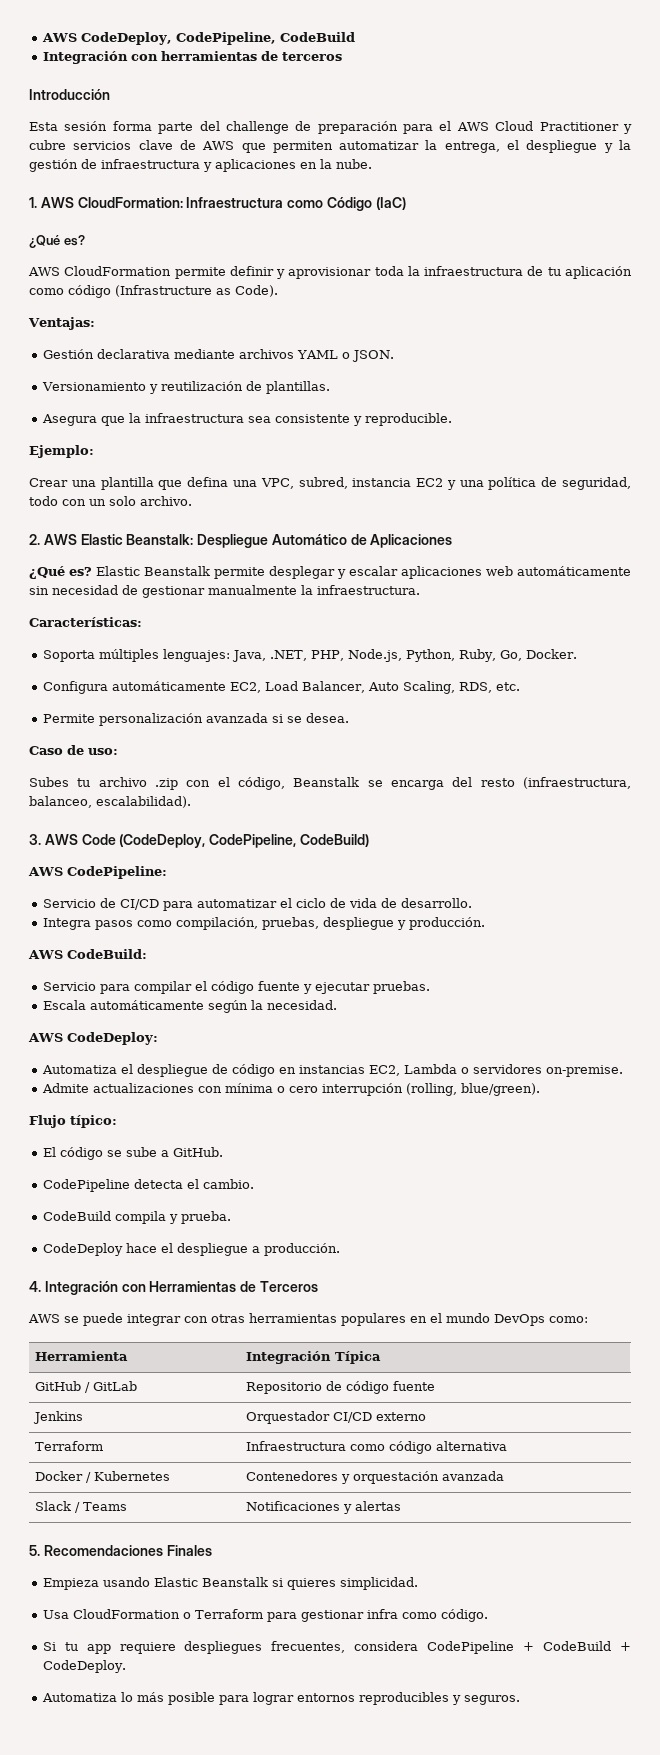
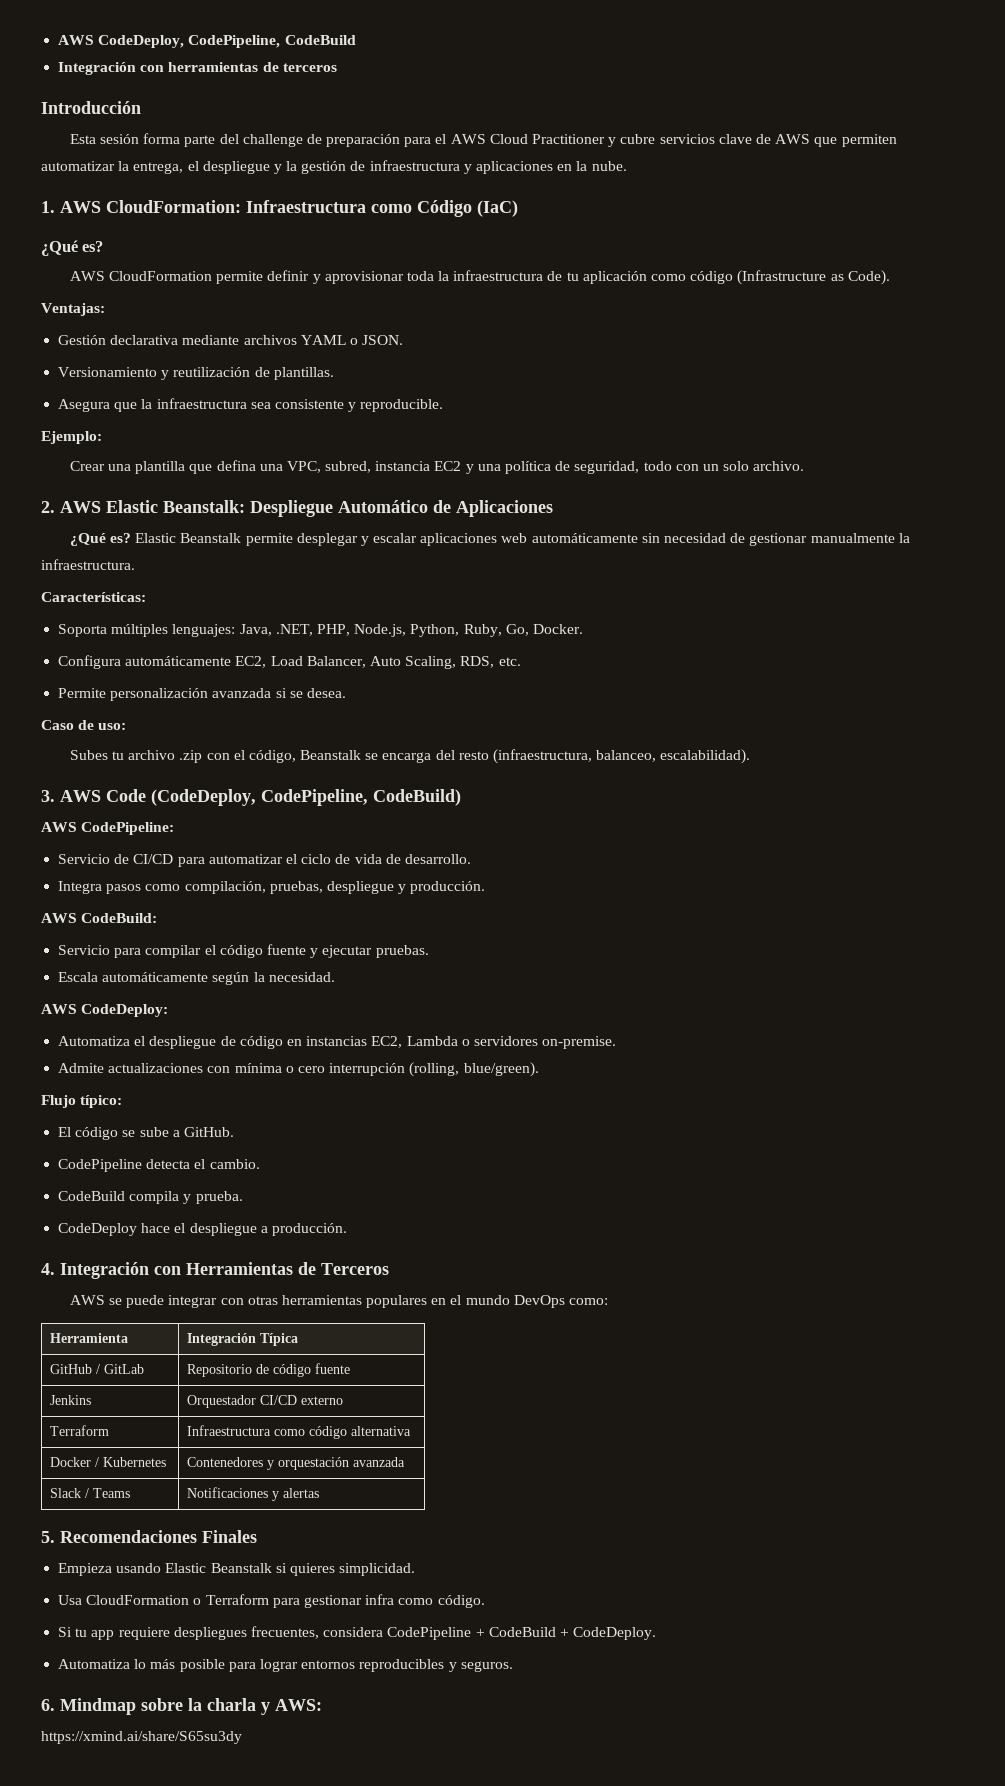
+ 6. Mindmap sobre la charla y AWS:
+ https://xmind.ai/share/S65su3dy

